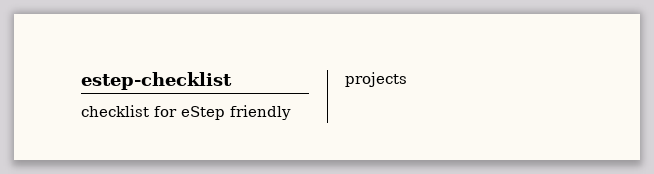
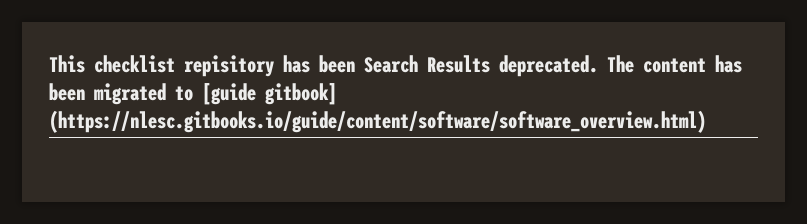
- estep-checklist
- checklist for eStep friendly projects
+ This checklist repisitory has been Search Results deprecated. The content has been migrated to [guide gitbook] (https://nlesc.gitbooks.io/guide/content/software/software_overview.html)

